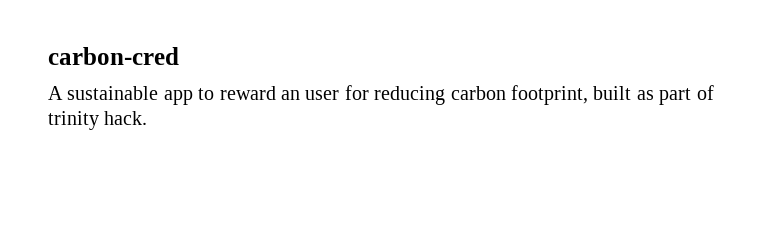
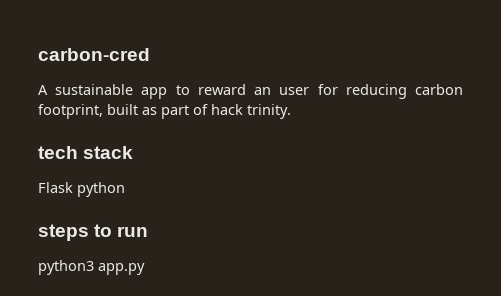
- A sustainable app to reward an user for reducing carbon footprint, built as part of trinity hack.
+ A sustainable app to reward an user for reducing carbon footprint, built as part of hack trinity.
+ tech stack
+ Flask python
+ steps to run
+ python3 app.py

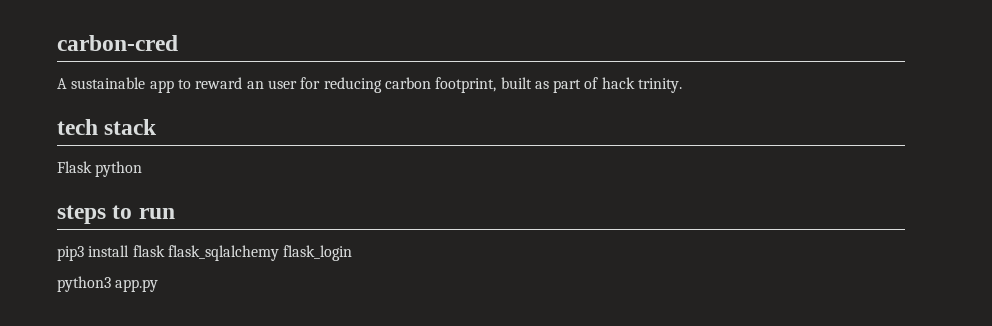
+ pip3 install flask flask_sqlalchemy flask_login

